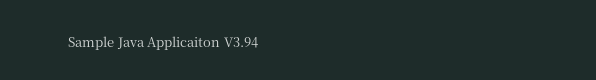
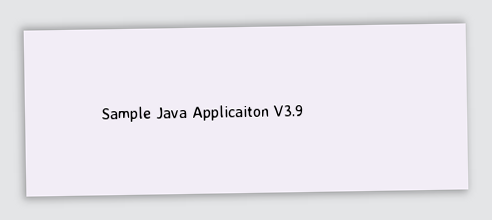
- Sample Java Applicaiton V3.94
+ Sample Java Applicaiton V3.9

